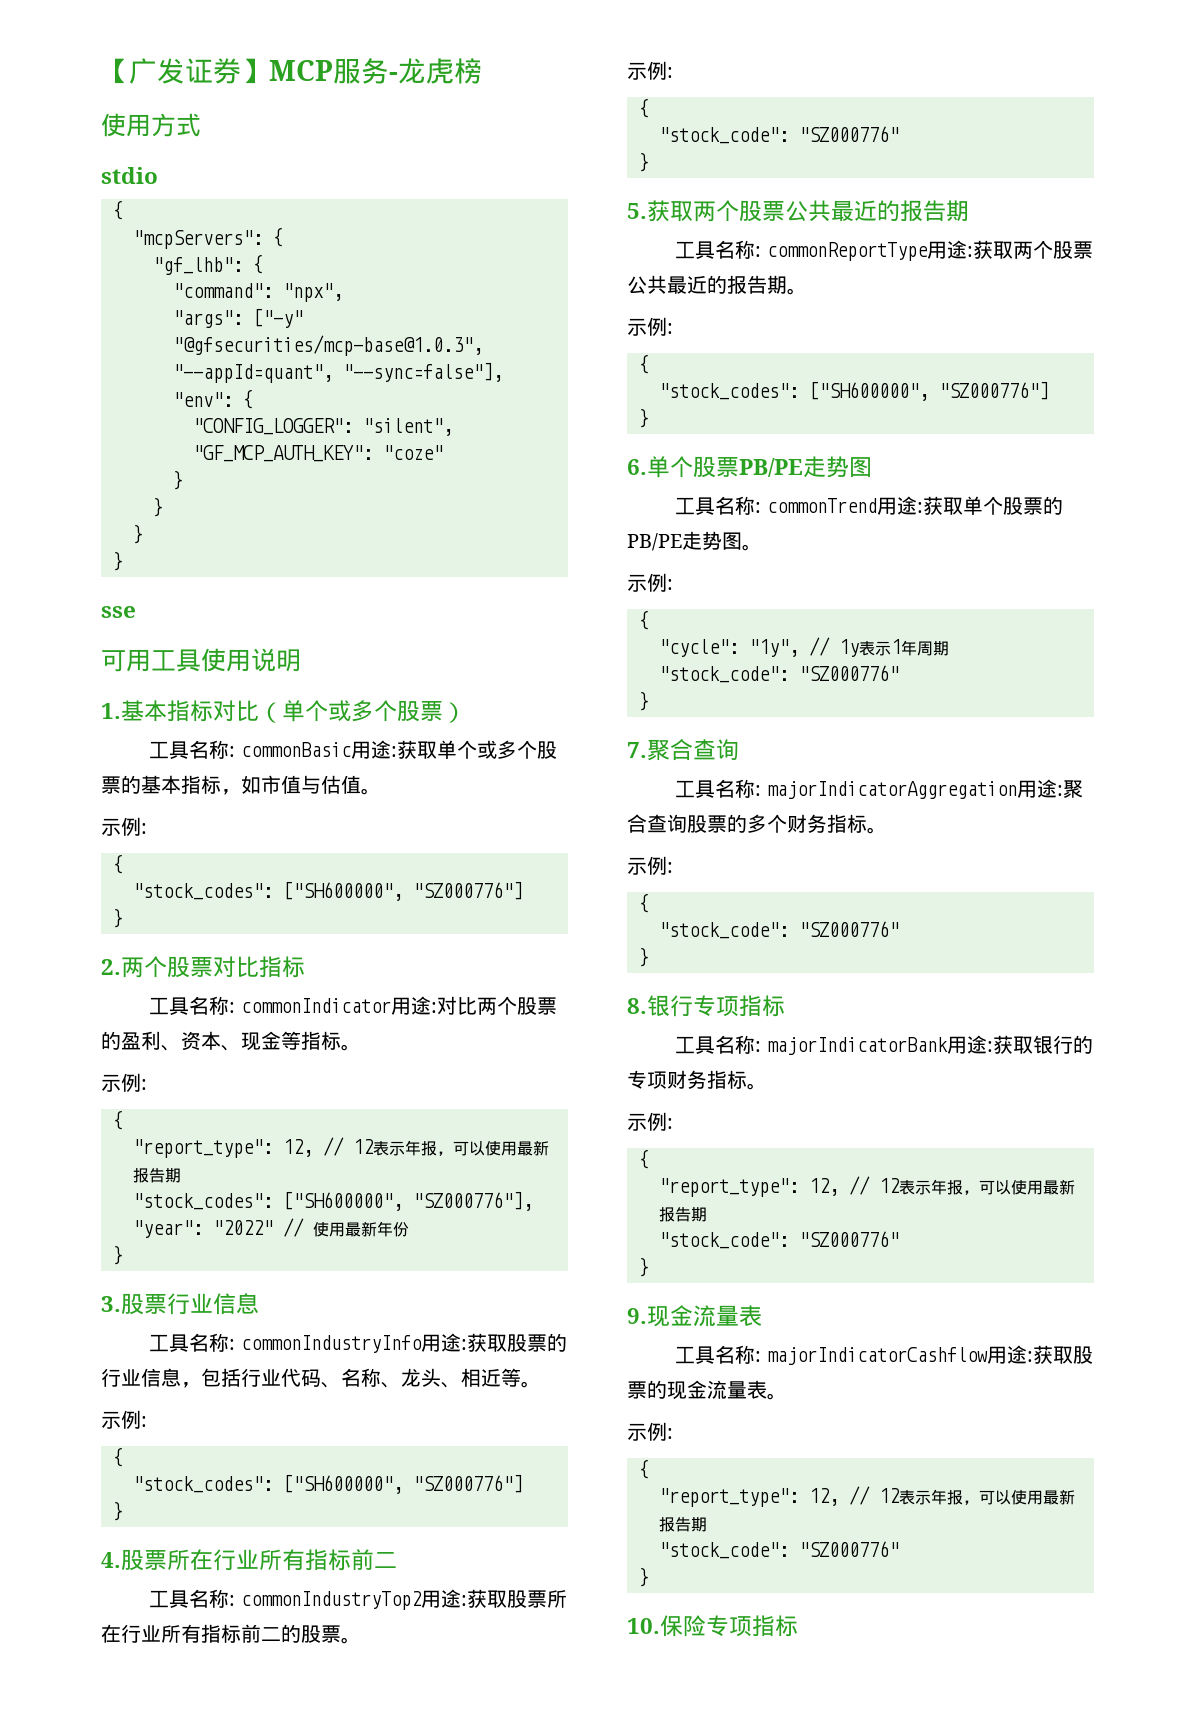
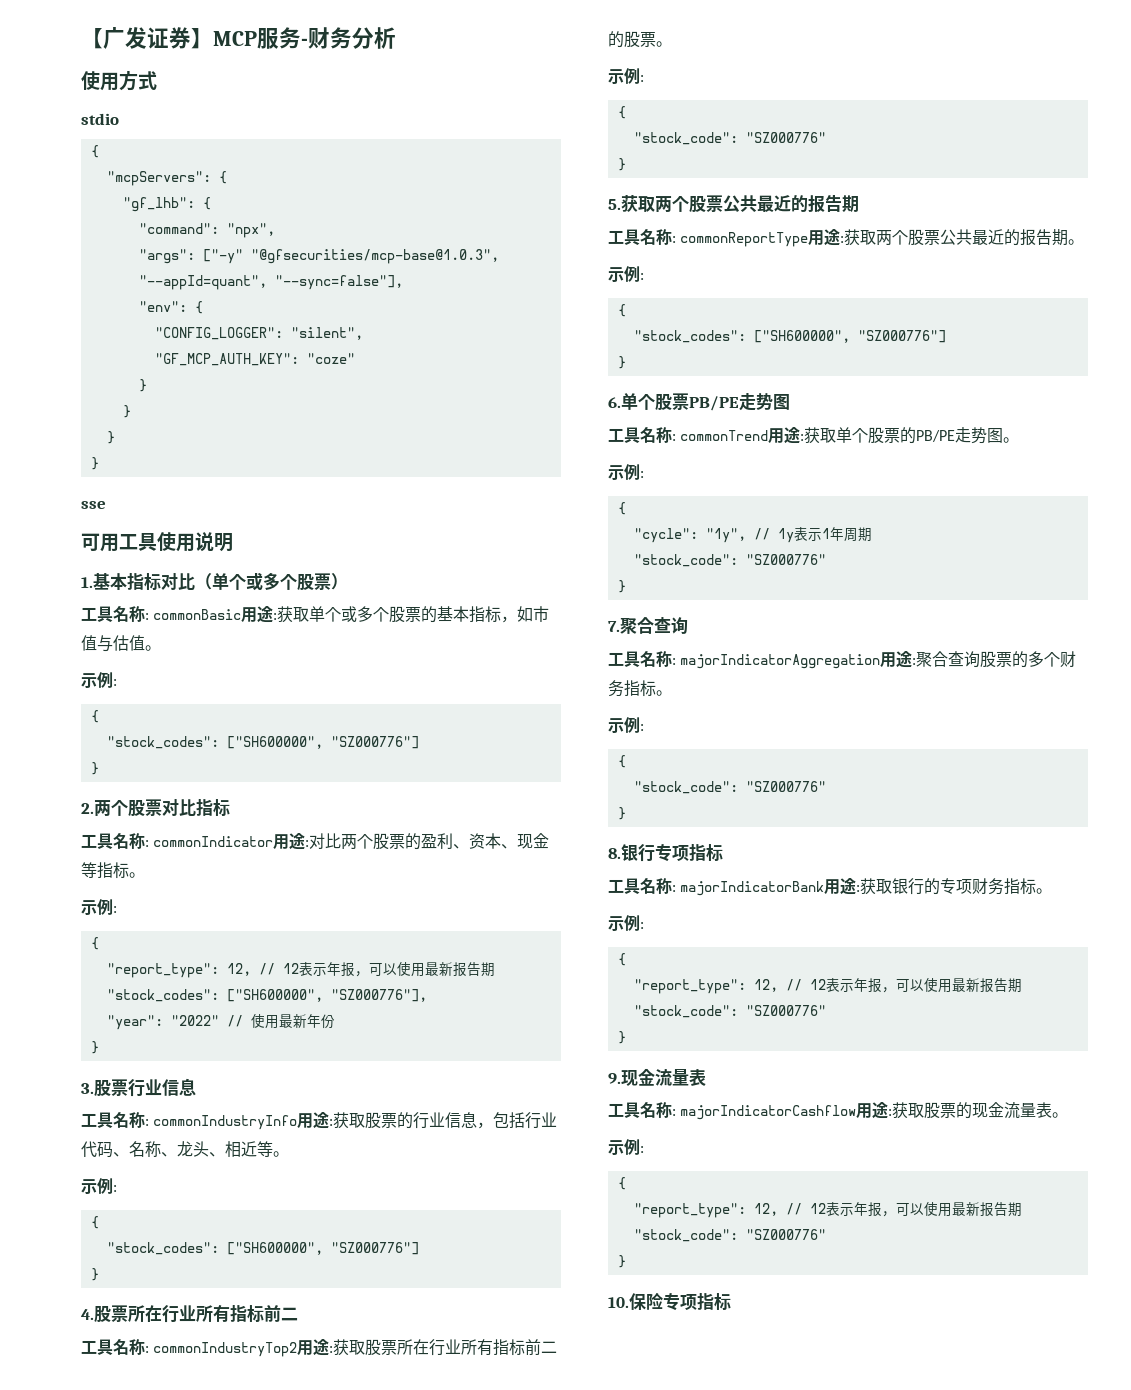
- 【广发证券】MCP服务-龙虎榜
+ 【广发证券】MCP服务-财务分析

